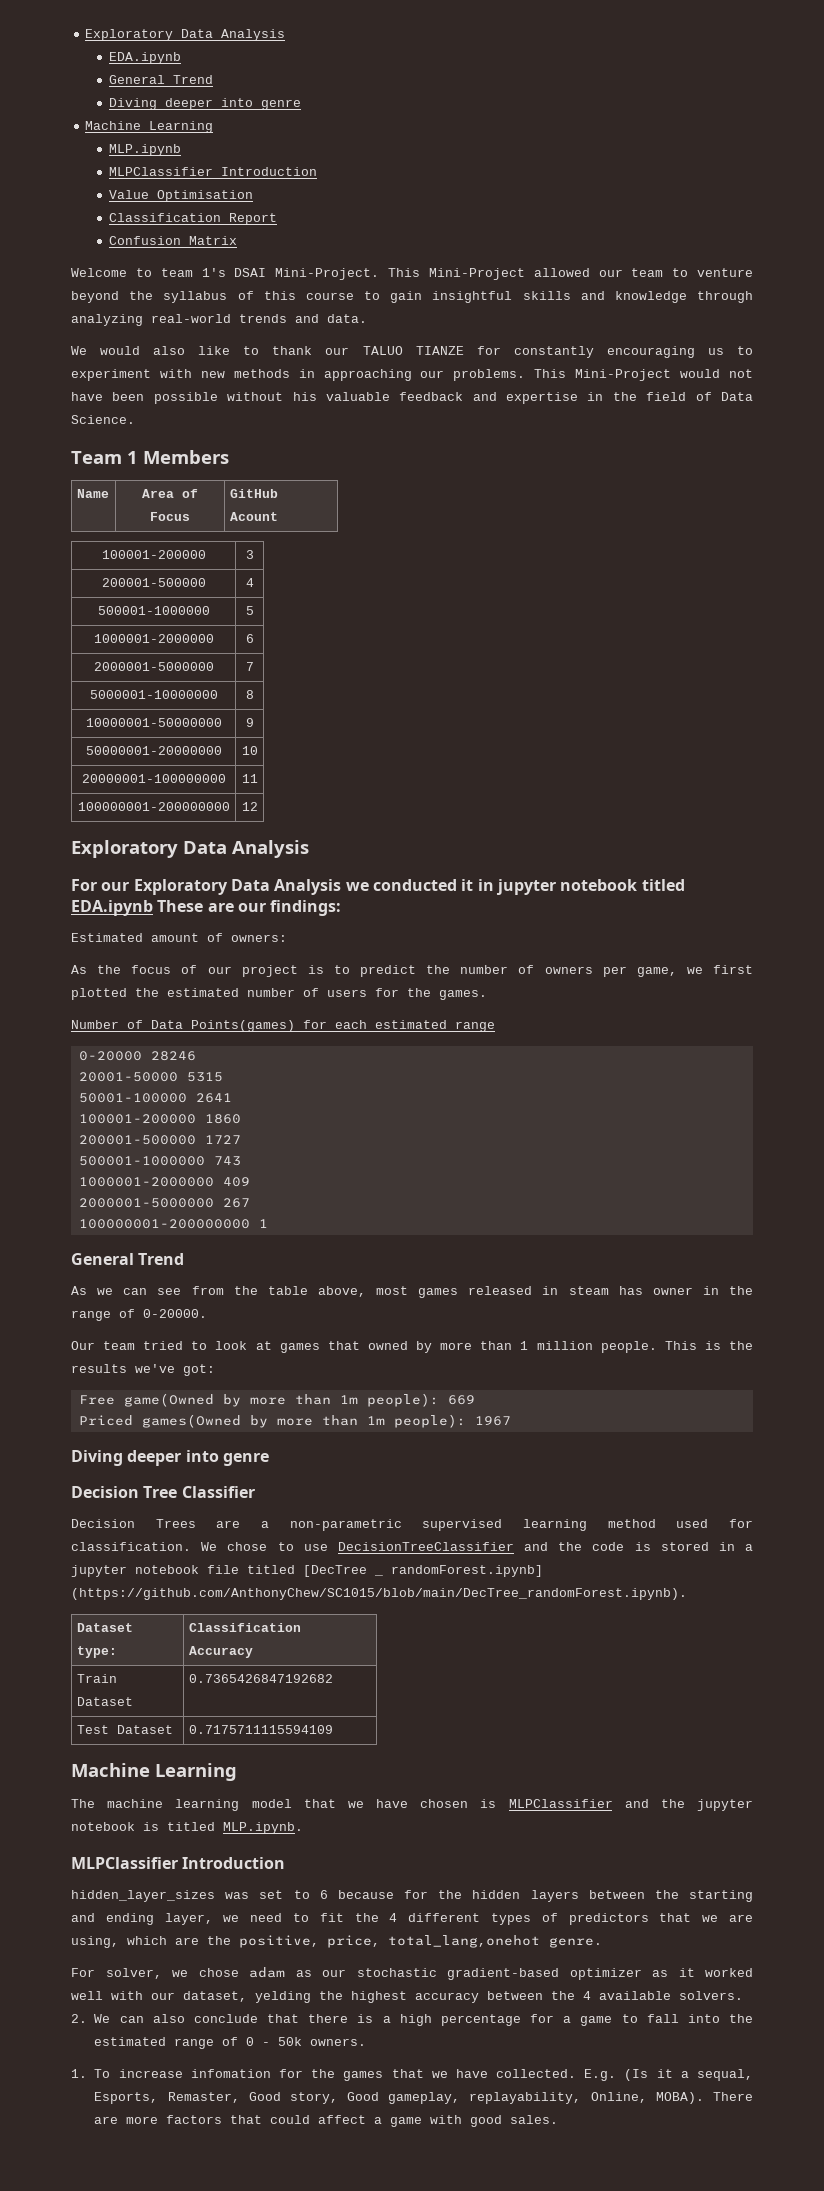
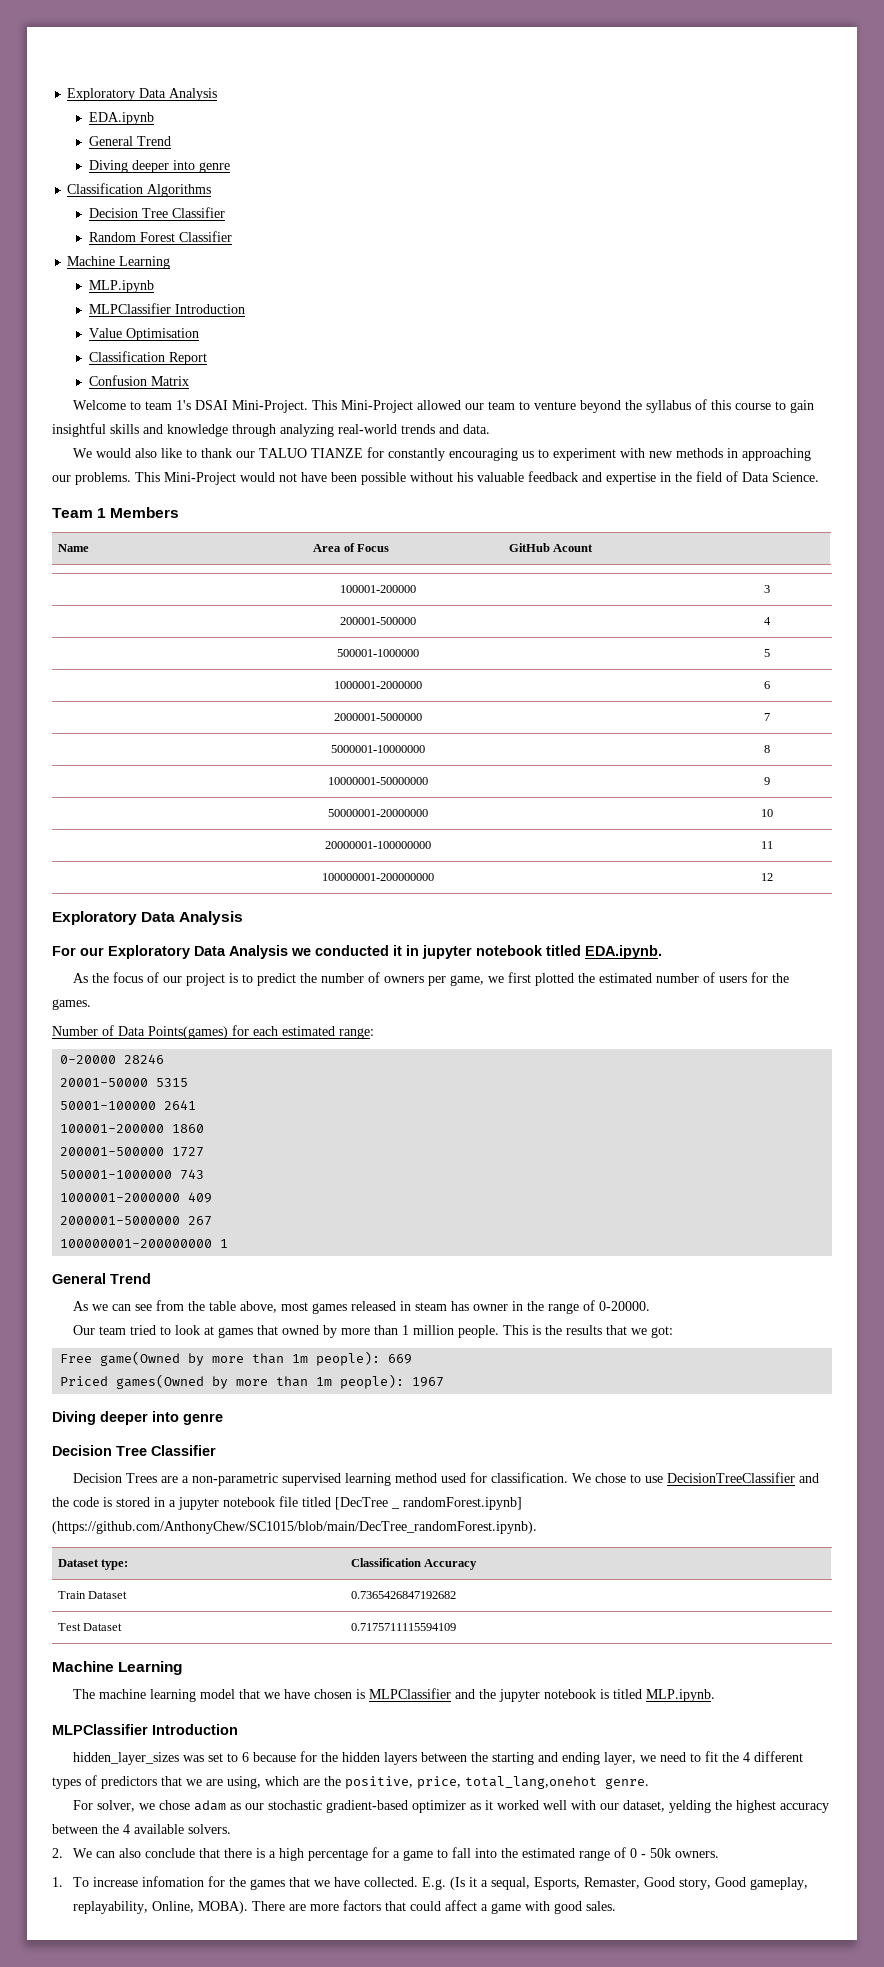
+ Classification Algorithms
+ Decision Tree Classifier
+ Random Forest Classifier
- For our Exploratory Data Analysis we conducted it in jupyter notebook titled EDA.ipynb These are our findings:
- Estimated amount of owners:
+ For our Exploratory Data Analysis we conducted it in jupyter notebook titled EDA.ipynb.
- Number of Data Points(games) for each estimated range
+ Number of Data Points(games) for each estimated range:
- This is the results we've got:
+ This is the results that we got:

